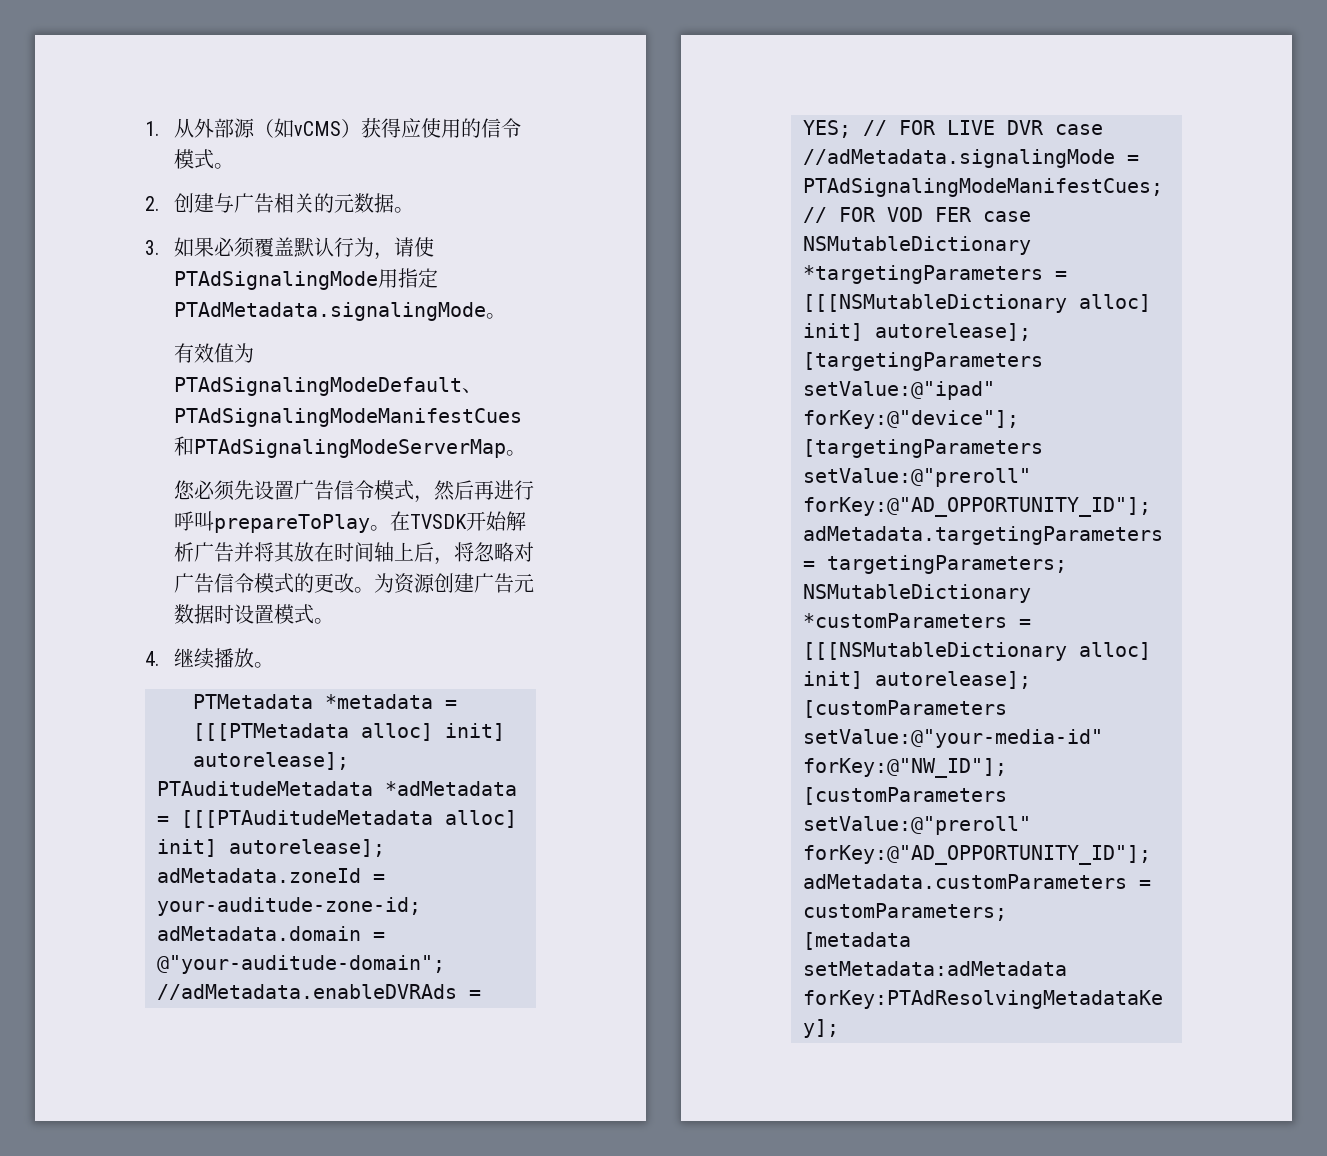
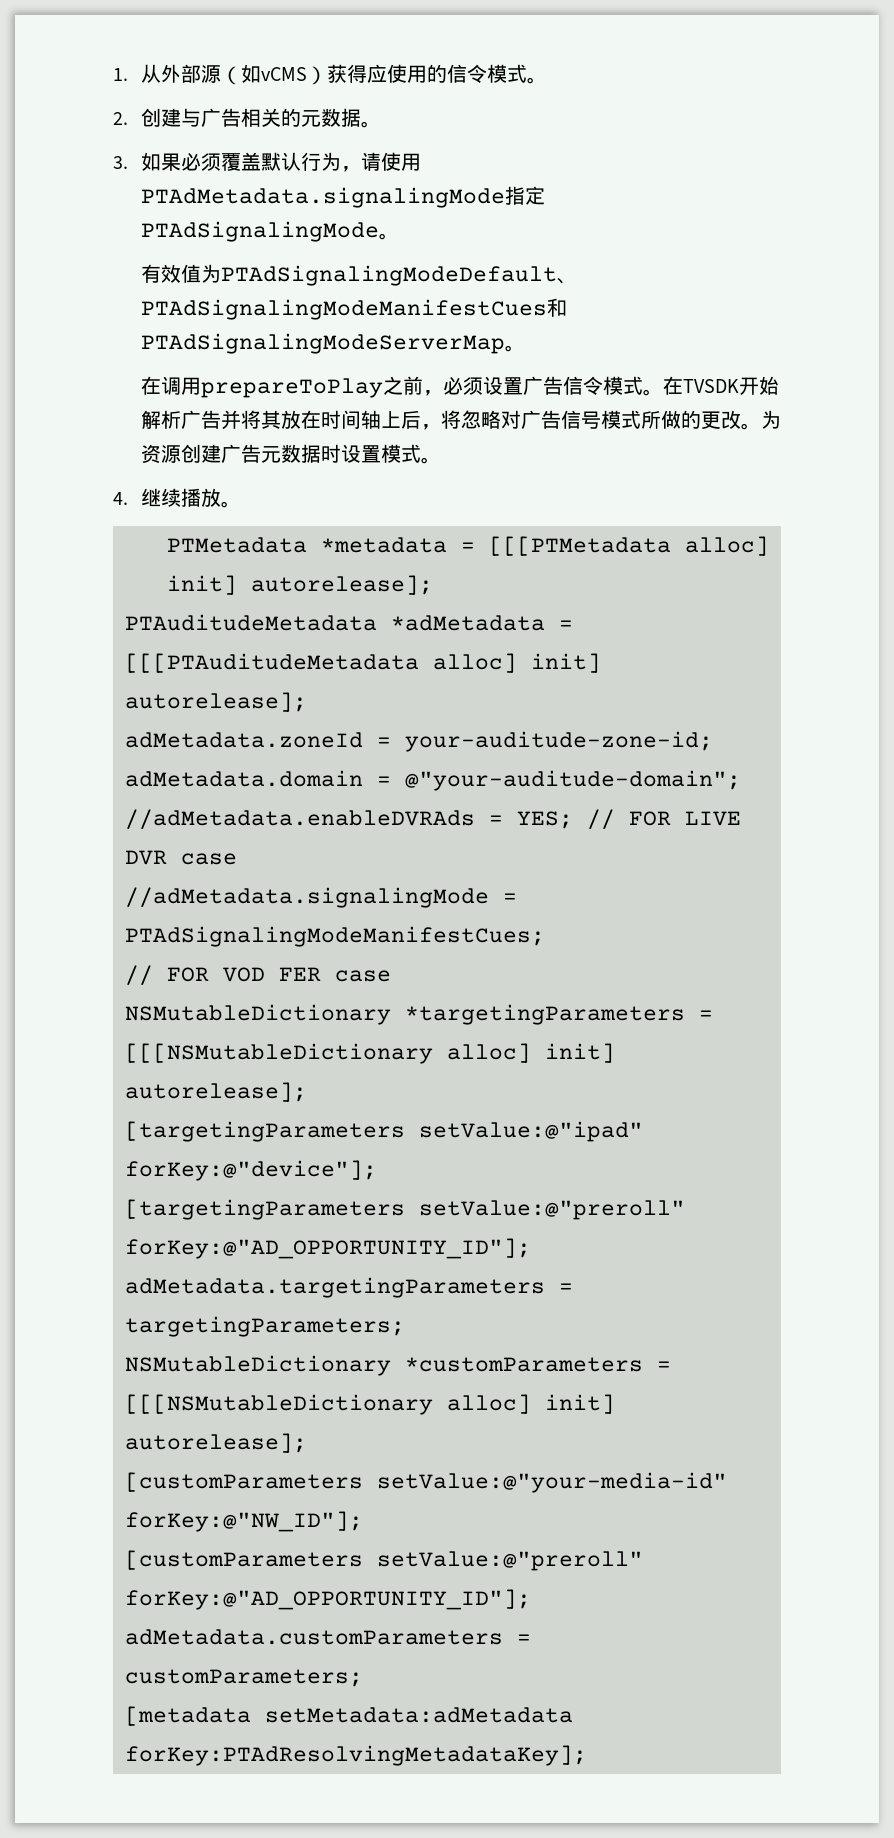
- 3.如果必须覆盖默认行为，请使PTAdSignalingMode用指定PTAdMetadata.signalingMode。
+ 3.如果必须覆盖默认行为，请使用PTAdMetadata.signalingMode指定PTAdSignalingMode。
- 您必须先设置广告信令模式，然后再进行呼叫prepareToPlay。
+ 在调用prepareToPlay之前，必须设置广告信令模式。
- 在TVSDK开始解析广告并将其放在时间轴上后，将忽略对广告信令模式的更改。
+ 在TVSDK开始解析广告并将其放在时间轴上后，将忽略对广告信号模式所做的更改。

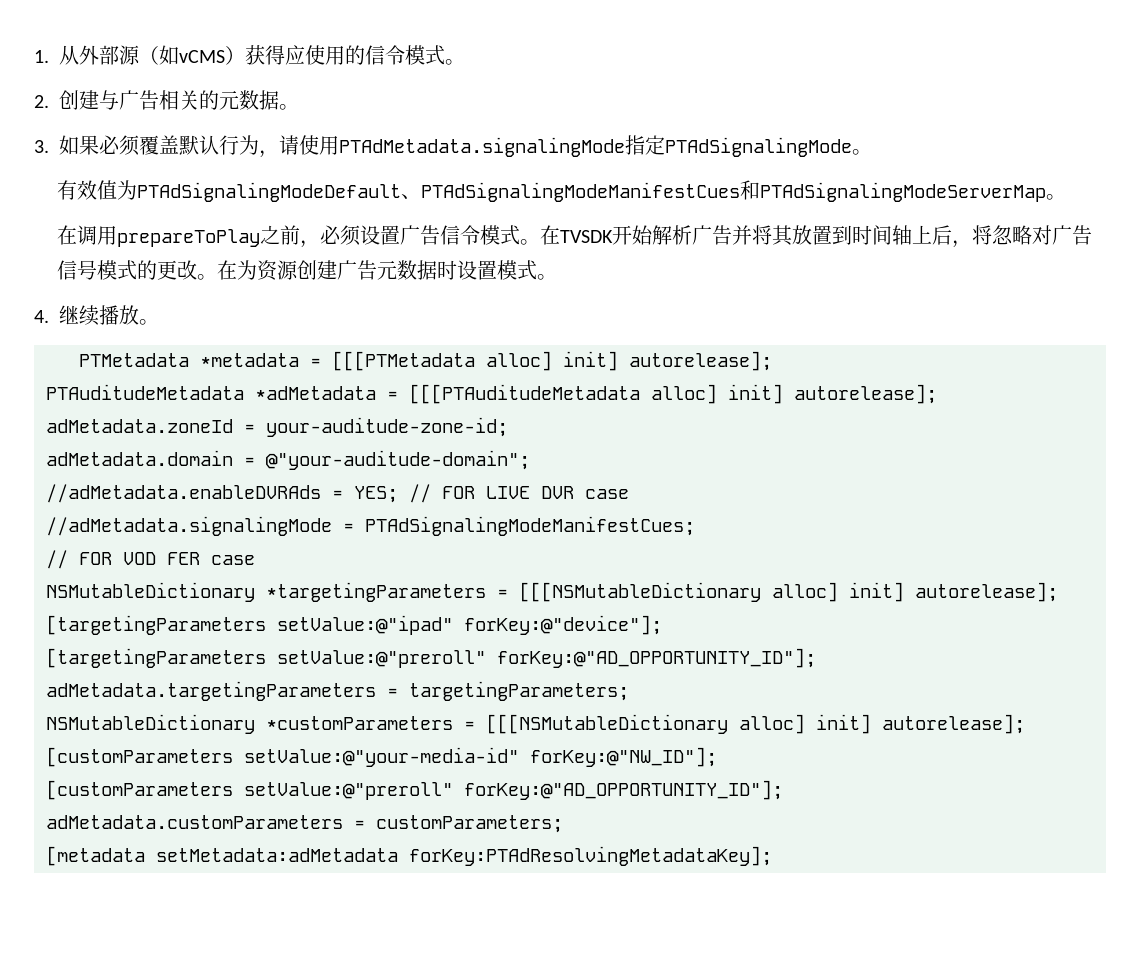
- 在TVSDK开始解析广告并将其放在时间轴上后，将忽略对广告信号模式所做的更改。
+ 在TVSDK开始解析广告并将其放置到时间轴上后，将忽略对广告信号模式的更改。
- 为资源创建广告元数据时设置模式。
+ 在为资源创建广告元数据时设置模式。

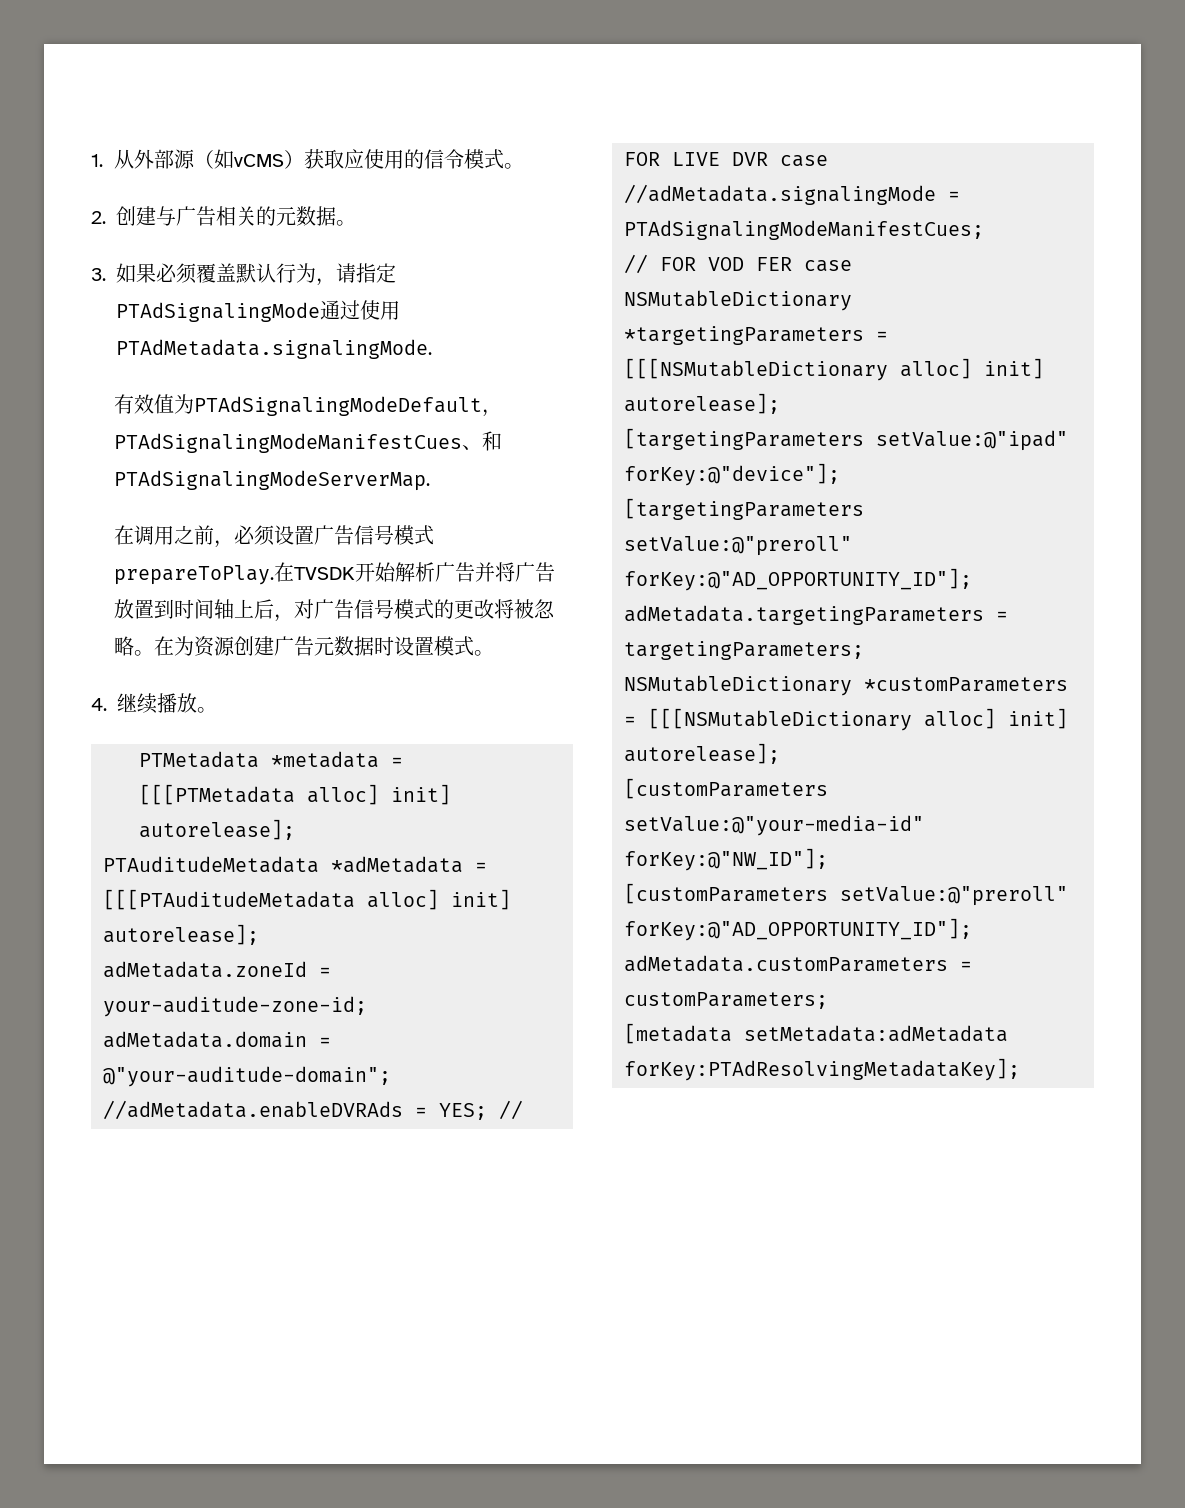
- 1.从外部源（如vCMS）获得应使用的信令模式。
+ 1.从外部源（如vCMS）获取应使用的信令模式。
- 3.如果必须覆盖默认行为，请使用PTAdMetadata.signalingMode指定PTAdSignalingMode。
+ 3.如果必须覆盖默认行为，请指定PTAdSignalingMode通过使用PTAdMetadata.signalingMode.
- 有效值为PTAdSignalingModeDefault、PTAdSignalingModeManifestCues和PTAdSignalingModeServerMap。
+ 有效值为PTAdSignalingModeDefault，PTAdSignalingModeManifestCues、和PTAdSignalingModeServerMap.
- 在调用prepareToPlay之前，必须设置广告信令模式。
+ 在调用之前，必须设置广告信号模式prepareToPlay.
- 在TVSDK开始解析广告并将其放置到时间轴上后，将忽略对广告信号模式的更改。
+ 在TVSDK开始解析广告并将广告放置到时间轴上后，对广告信号模式的更改将被忽略。

